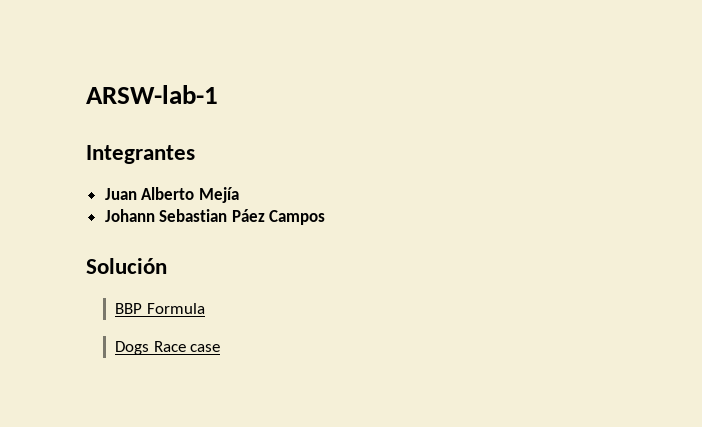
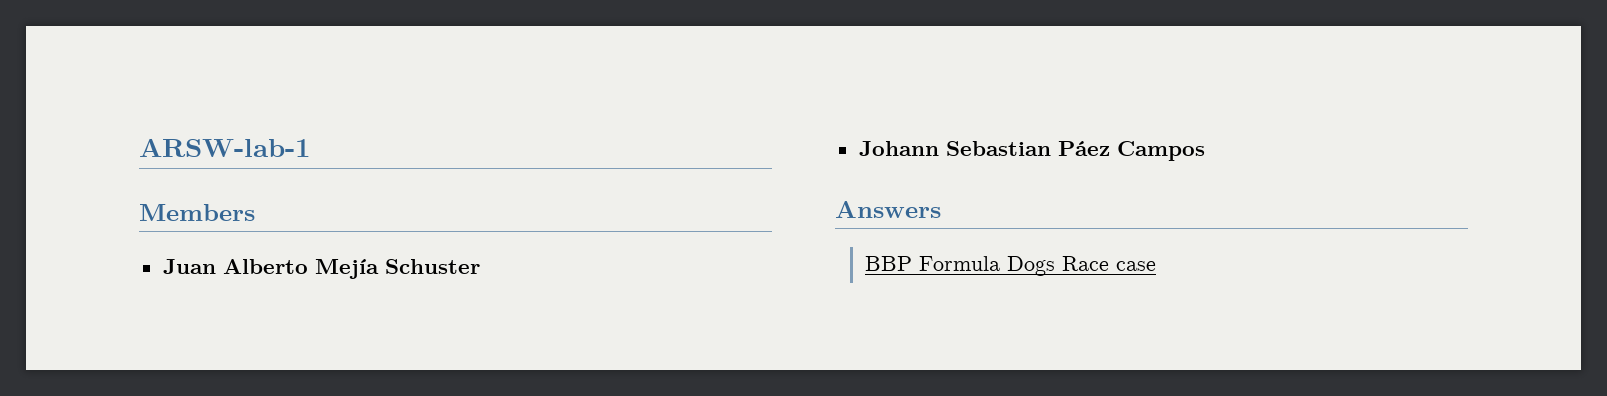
- Integrantes
+ Members
- Juan Alberto Mejía
+ Juan Alberto Mejía Schuster
- Solución
+ Answers
- BBP Formula
- Dogs Race case
+ BBP Formula Dogs Race case

